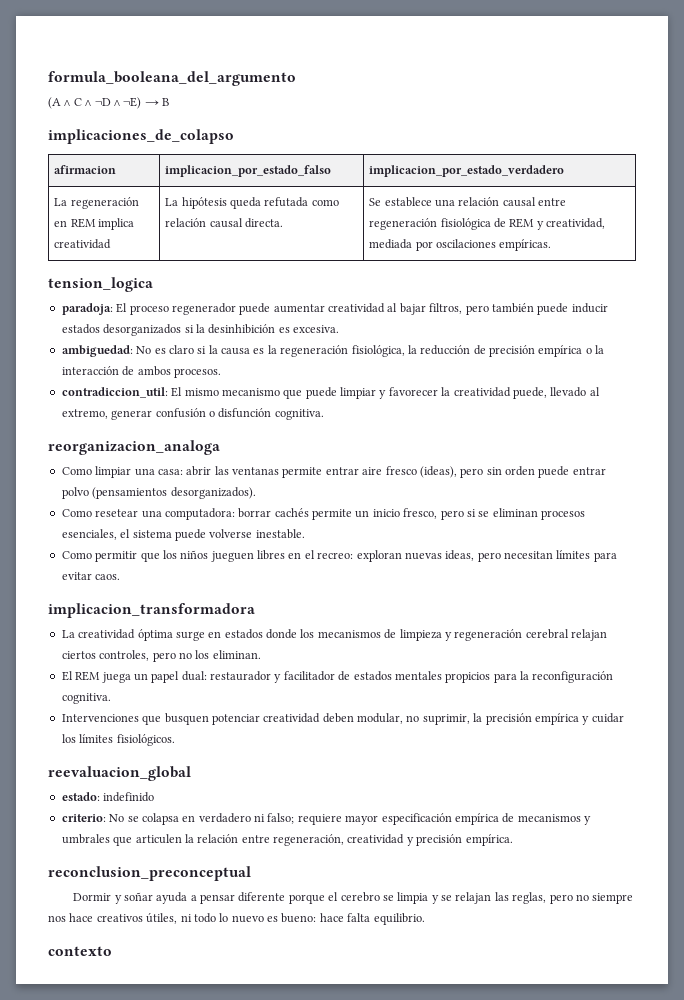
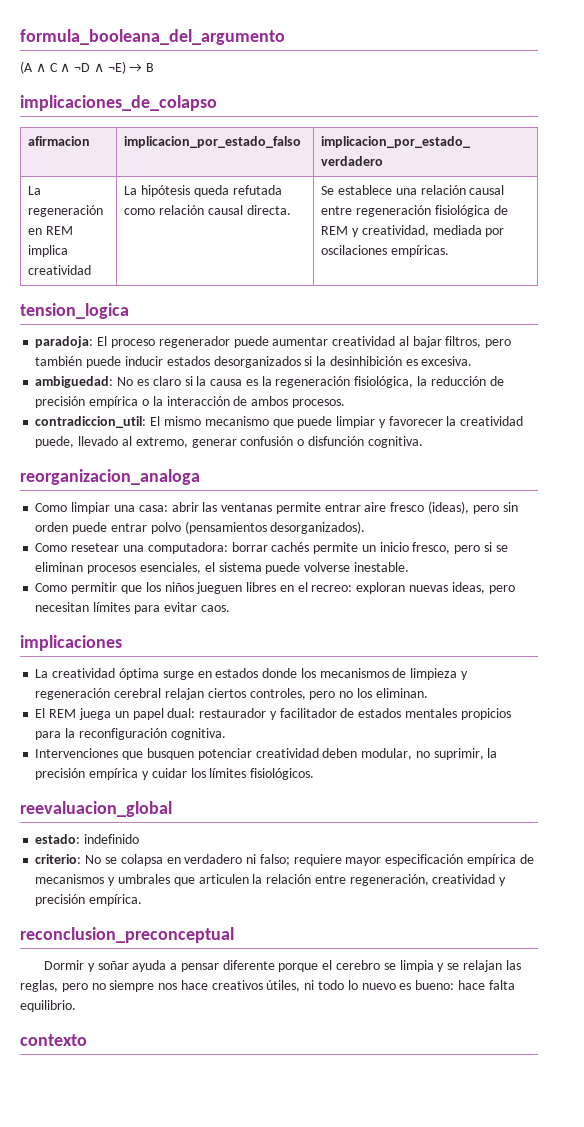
- implicacion_transformadora
+ implicaciones

